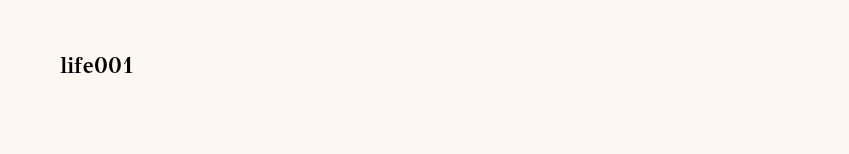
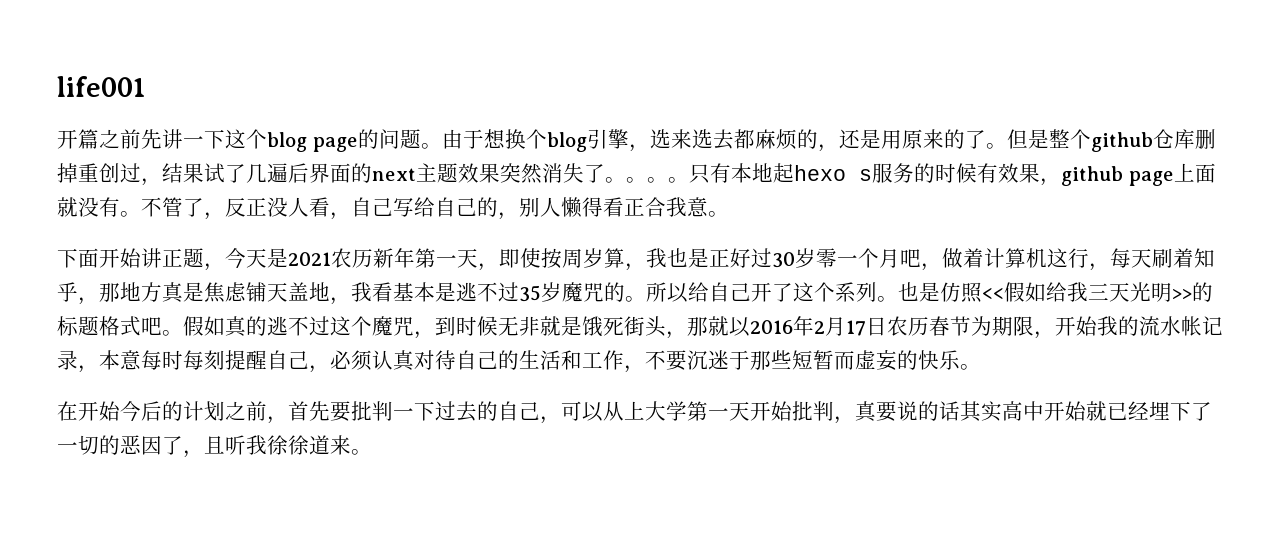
+ 开篇之前先讲一下这个blog page的问题。由于想换个blog引擎，选来选去都麻烦的，还是用原来的了。但是整个github仓库删掉重创过，结果试了几遍后界面的next主题效果突然消失了。。。。只有本地起hexo s服务的时候有效果，github page上面就没有。不管了，反正没人看，自己写给自己的，别人懒得看正合我意。
+ 下面开始讲正题，今天是2021农历新年第一天，即使按周岁算，我也是正好过30岁零一个月吧，做着计算机这行，每天刷着知乎，那地方真是焦虑铺天盖地，我看基本是逃不过35岁魔咒的。所以给自己开了这个系列。也是仿照<<假如给我三天光明>>的标题格式吧。假如真的逃不过这个魔咒，到时候无非就是饿死街头，那就以2016年2月17日农历春节为期限，开始我的流水帐记录，本意每时每刻提醒自己，必须认真对待自己的生活和工作，不要沉迷于那些短暂而虚妄的快乐。
+ 在开始今后的计划之前，首先要批判一下过去的自己，可以从上大学第一天开始批判，真要说的话其实高中开始就已经埋下了一切的恶因了，且听我徐徐道来。

